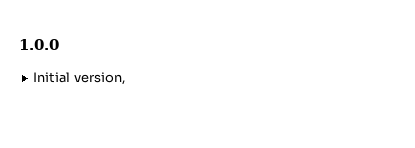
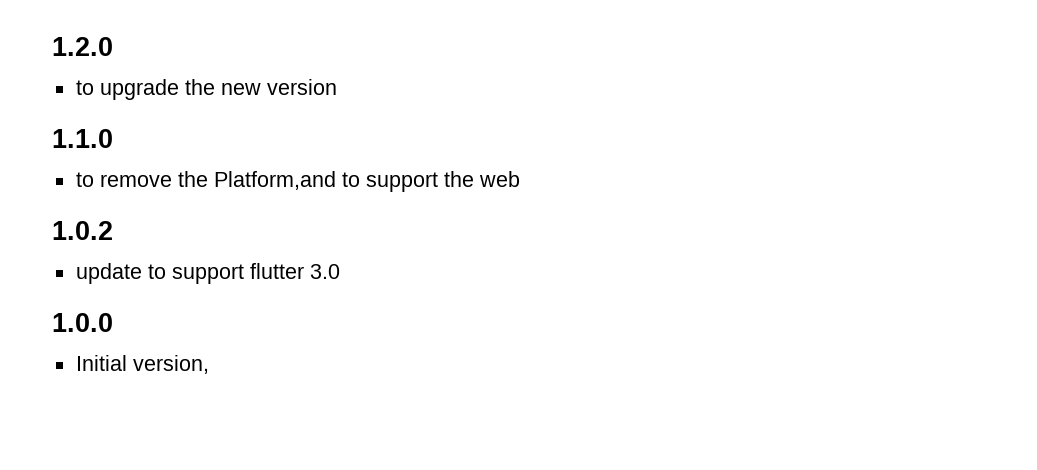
+ 1.2.0
+ to upgrade the new version
+ 1.1.0
+ to remove the Platform,and to support the web
+ 1.0.2
+ update to support flutter 3.0

